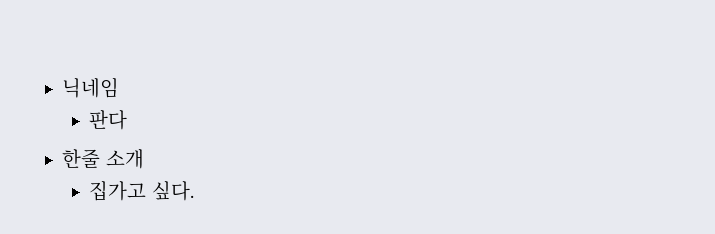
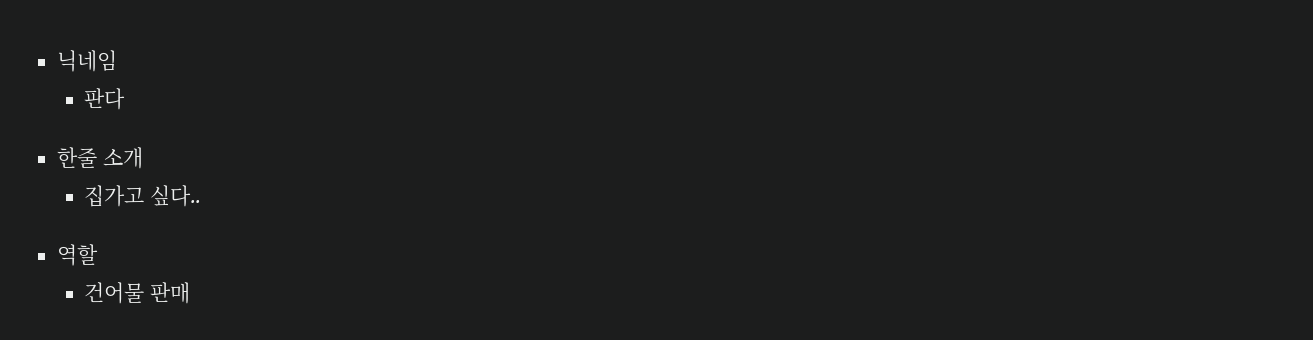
- 집가고 싶다.
+ 집가고 싶다..
+ 역할
+ 건어물 판매

